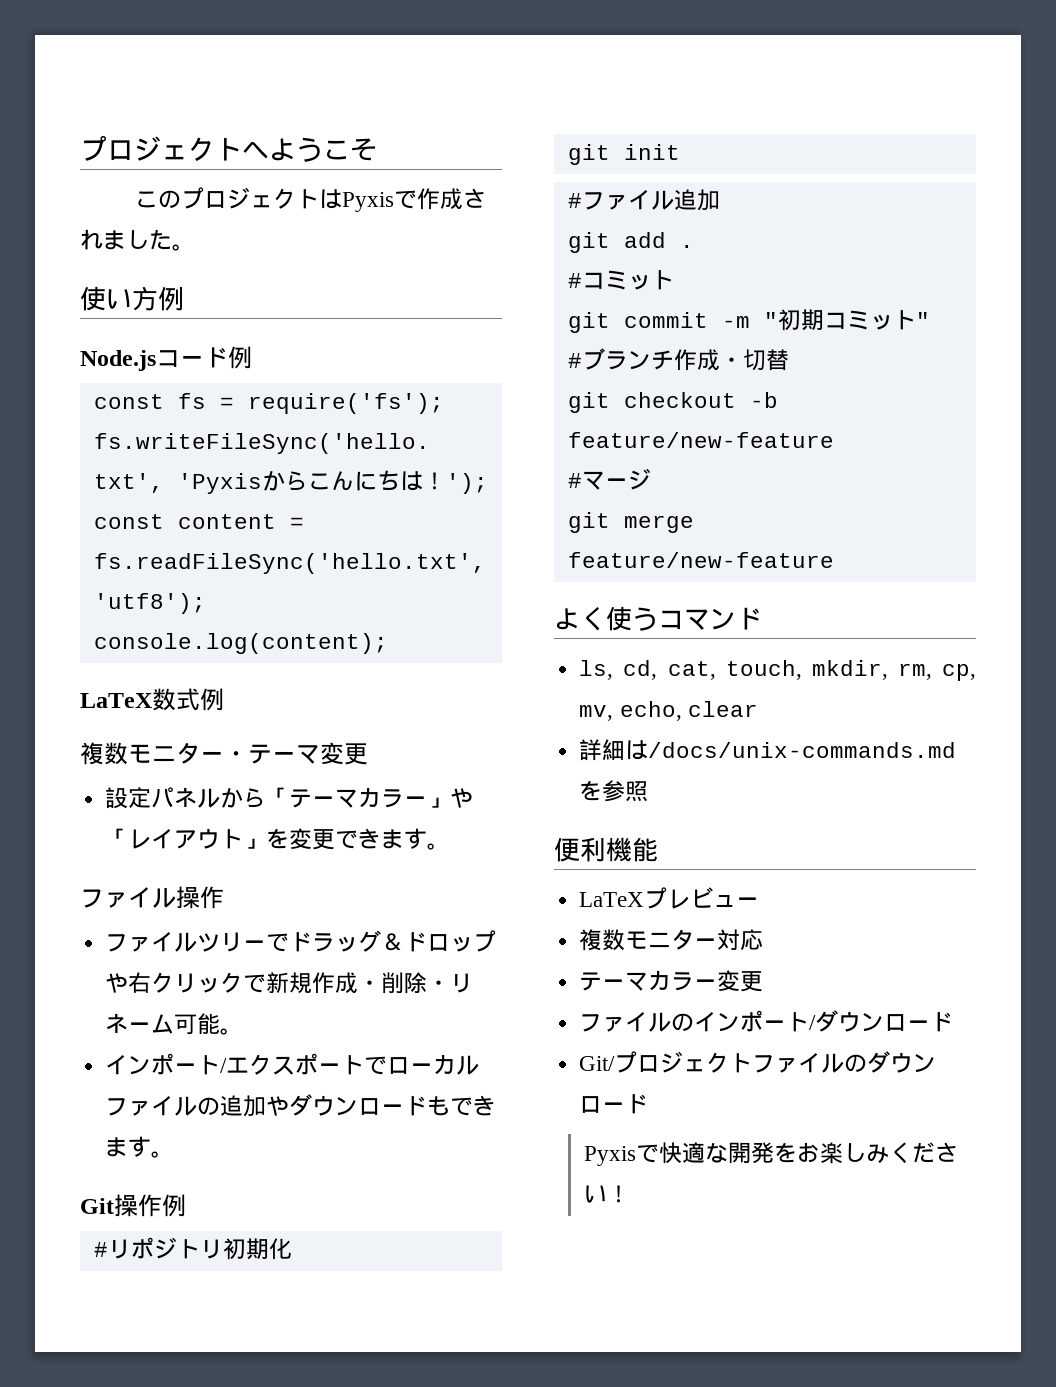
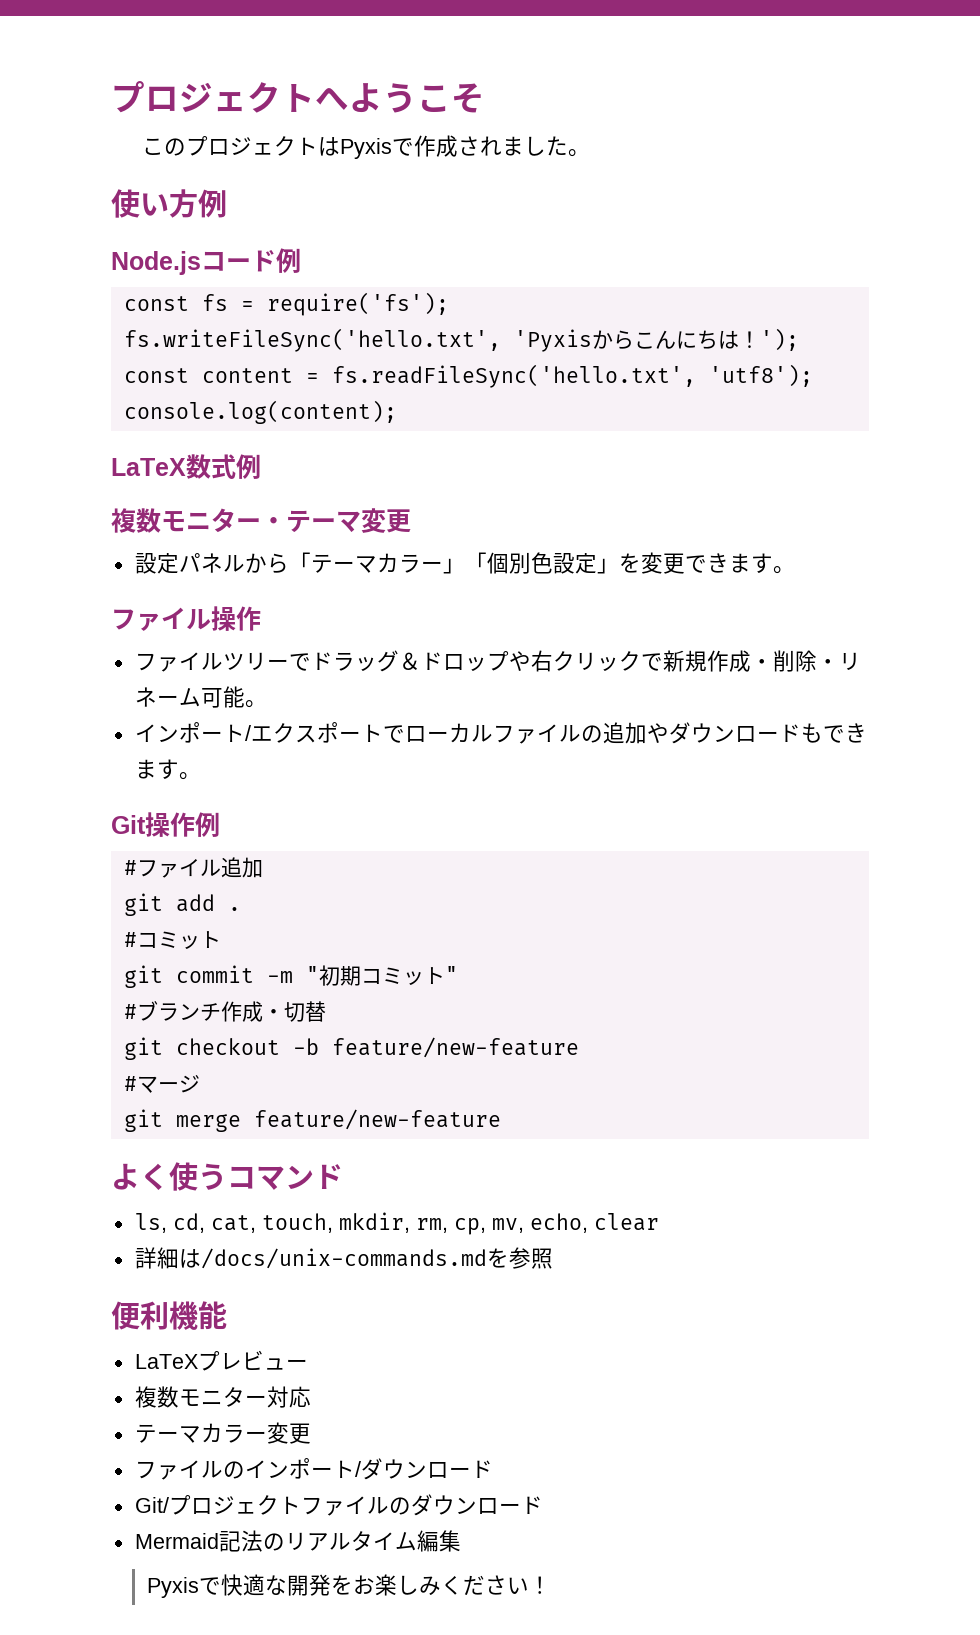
- 設定パネルから「テーマカラー」や「レイアウト」を変更できます。
+ 設定パネルから「テーマカラー」「個別色設定」を変更できます。
- #リポジトリ初期化
- git init
+ Mermaid記法のリアルタイム編集

